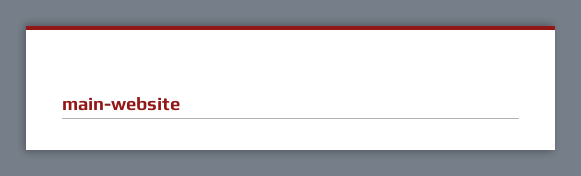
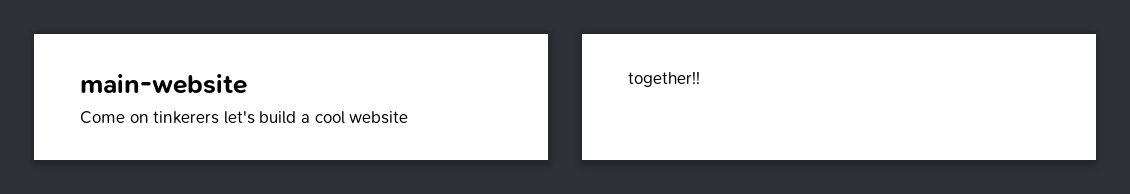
+ Come on tinkerers let's build a cool website together!!

